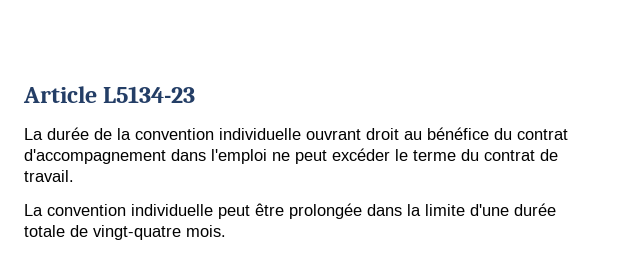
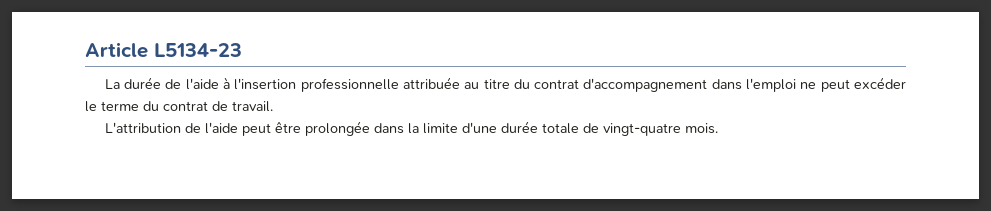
- La durée de la convention individuelle ouvrant droit au bénéfice du contrat d'accompagnement dans l'emploi ne peut excéder le terme du contrat de travail.
+ La durée de l'aide à l'insertion professionnelle attribuée au titre du contrat d'accompagnement dans l'emploi ne peut excéder le terme du contrat de travail.
- La convention individuelle peut être prolongée dans la limite d'une durée totale de vingt-quatre mois.
+ L'attribution de l'aide peut être prolongée dans la limite d'une durée totale de vingt-quatre mois.

